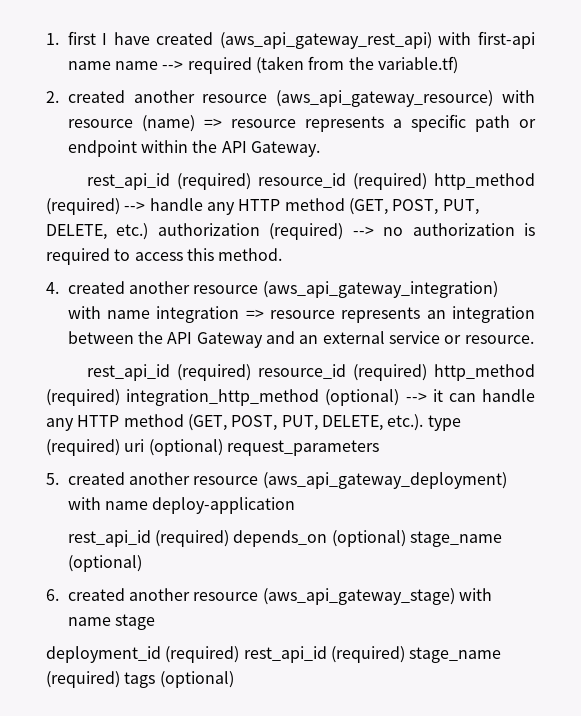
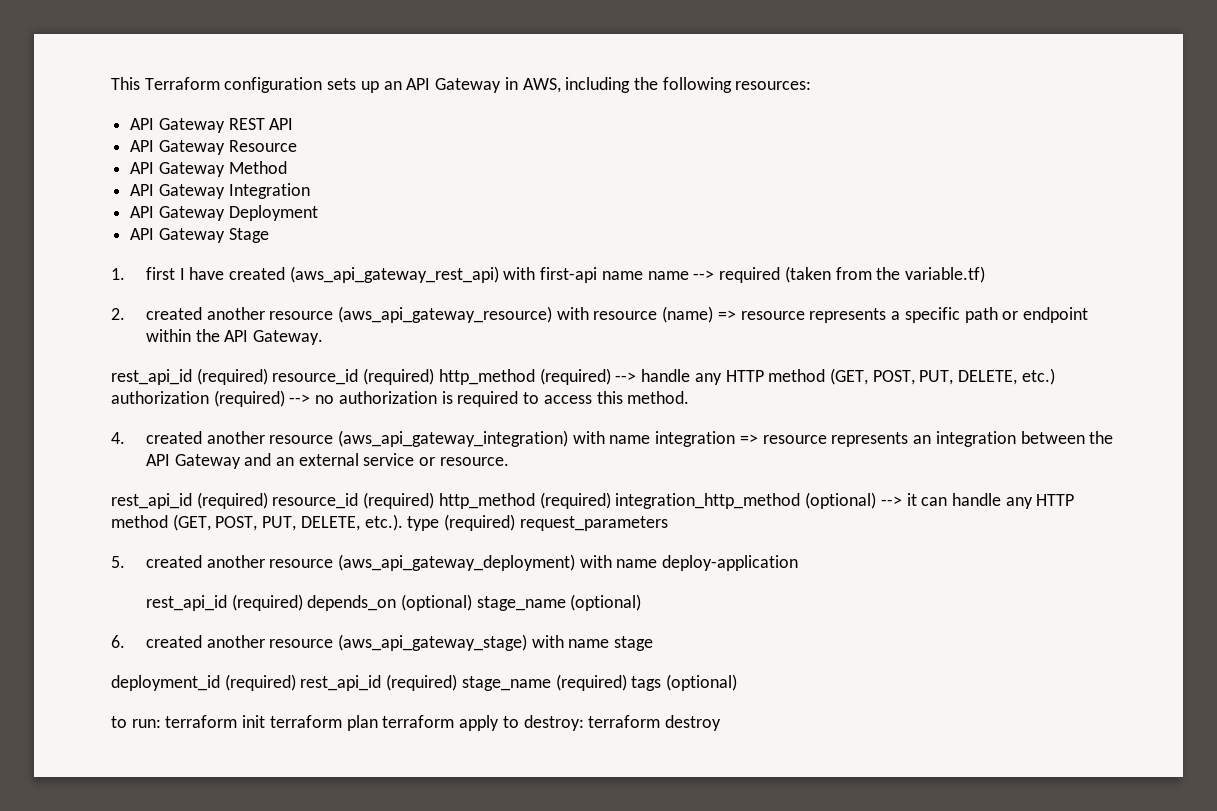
+ This Terraform configuration sets up an API Gateway in AWS, including the following resources:
+ API Gateway REST API
+ API Gateway Resource
+ API Gateway Method
+ API Gateway Integration
+ API Gateway Deployment
+ API Gateway Stage
- rest_api_id (required) resource_id (required) http_method (required) integration_http_method (optional) --> it can handle any HTTP method (GET, POST, PUT, DELETE, etc.). type (required) uri (optional) request_parameters
+ rest_api_id (required) resource_id (required) http_method (required) integration_http_method (optional) --> it can handle any HTTP method (GET, POST, PUT, DELETE, etc.). type (required) request_parameters
+ to run: terraform init terraform plan terraform apply to destroy: terraform destroy

